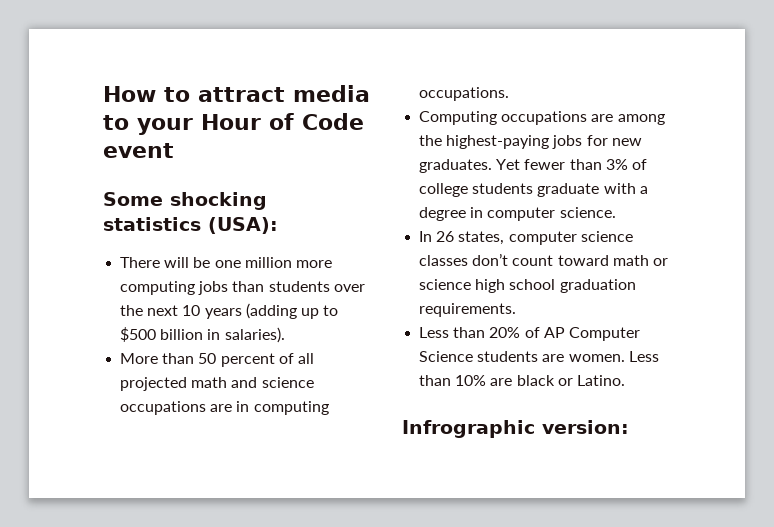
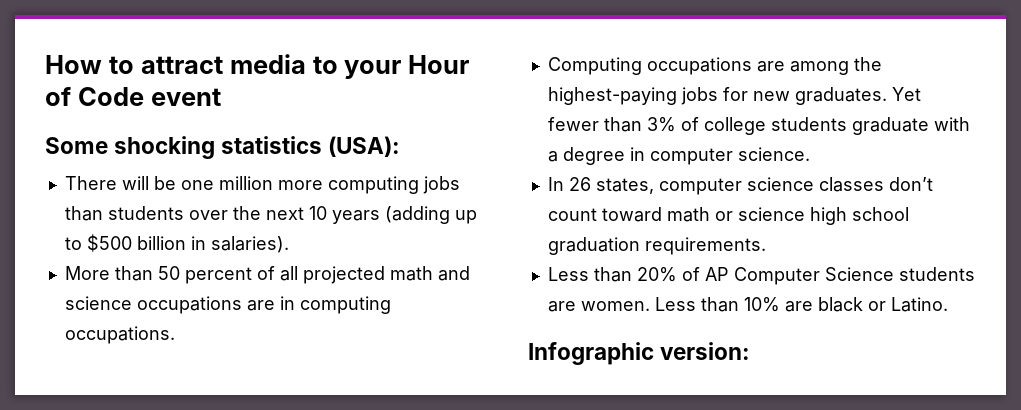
- Infrographic version:
+ Infographic version:

